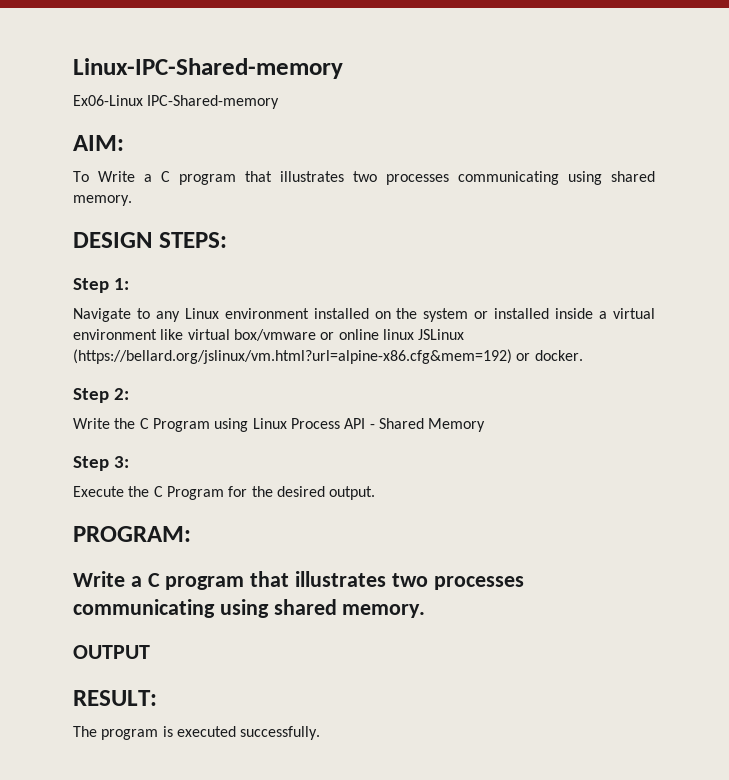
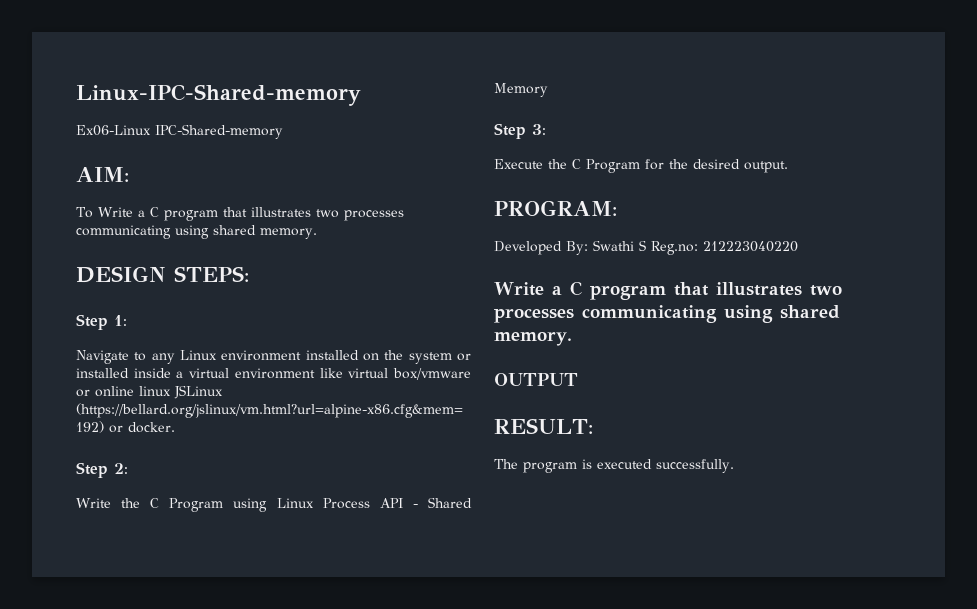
+ Developed By: Swathi S Reg.no: 212223040220

